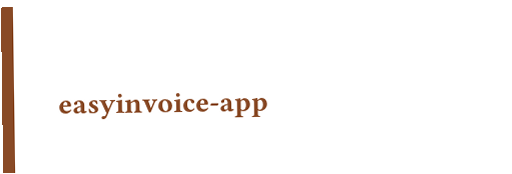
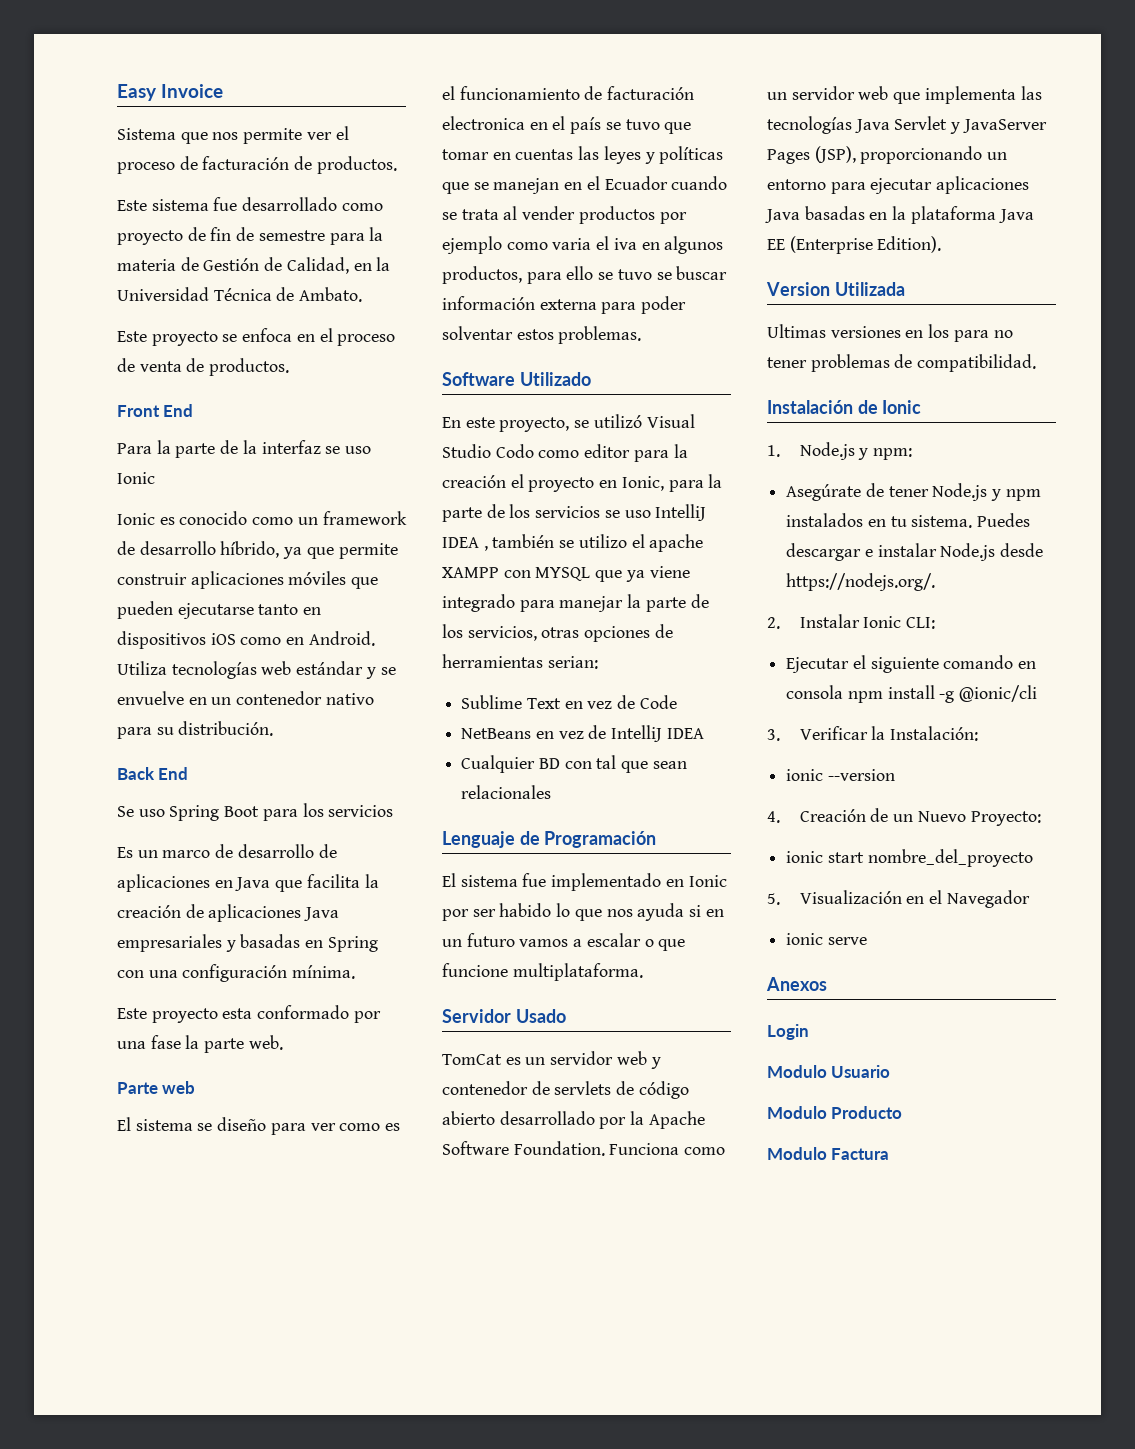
- easyinvoice-app
+ Easy Invoice
+ Sistema que nos permite ver el proceso de facturación de productos.
+ Este sistema fue desarrollado como proyecto de fin de semestre para la materia de Gestión de Calidad, en la Universidad Técnica de Ambato.
+ Este proyecto se enfoca en el proceso de venta de productos.
+ Front End
+ Para la parte de la interfaz se uso Ionic
+ Ionic es conocido como un framework de desarrollo híbrido, ya que permite construir aplicaciones móviles que pueden ejecutarse tanto en dispositivos iOS como en Android. Utiliza tecnologías web estándar y se envuelve en un contenedor nativo para su distribución.
+ Back End
+ Se uso Spring Boot para los servicios
+ Es un marco de desarrollo de aplicaciones en Java que facilita la creación de aplicaciones Java empresariales y basadas en Spring con una configuración mínima.
+ Este proyecto esta conformado por una fase la parte web.
+ Parte web
+ El sistema se diseño para ver como es el funcionamiento de facturación electronica en el país se tuvo que tomar en cuentas las leyes y políticas que se manejan en el Ecuador cuando se trata al vender productos por ejemplo como varia el iva en algunos productos, para ello se tuvo se buscar información externa para poder solventar estos problemas.
+ Software Utilizado
+ En este proyecto, se utilizó Visual Studio Codo como editor para la creación el proyecto en Ionic, para la parte de los servicios se uso IntelliJ IDEA , también se utilizo el apache XAMPP con MYSQL que ya viene integrado para manejar la parte de los servicios, otras opciones de herramientas serian:
+ Sublime Text en vez de Code
+ NetBeans en vez de IntelliJ IDEA
+ Cualquier BD con tal que sean relacionales
+ Lenguaje de Programación
+ El sistema fue implementado en Ionic por ser habido lo que nos ayuda si en un futuro vamos a escalar o que funcione multiplataforma.
+ Servidor Usado
+ TomCat es un servidor web y contenedor de servlets de código abierto desarrollado por la Apache Software Foundation. Funciona como un servidor web que implementa las tecnologías Java Servlet y JavaServer Pages (JSP), proporcionando un entorno para ejecutar aplicaciones Java basadas en la plataforma Java EE (Enterprise Edition).
+ Version Utilizada
+ Ultimas versiones en los para no tener problemas de compatibilidad.
+ Instalación de Ionic
+ 1. Node.js y npm:
+ Asegúrate de tener Node.js y npm instalados en tu sistema. Puedes descargar e instalar Node.js desde https://nodejs.org/.
+ 2. Instalar Ionic CLI:
+ Ejecutar el siguiente comando en consola npm install -g @ionic/cli
+ 3. Verificar la Instalación:
+ ionic --version
+ 4. Creación de un Nuevo Proyecto:
+ ionic start nombre_del_proyecto
+ 5. Visualización en el Navegador
+ ionic serve
+ Anexos
+ Login
+ Modulo Usuario
+ Modulo Producto
+ Modulo Factura

